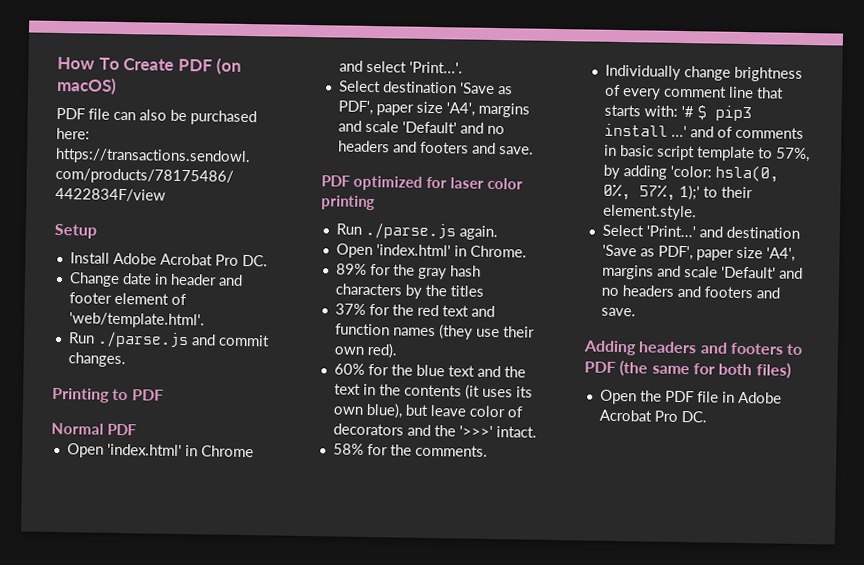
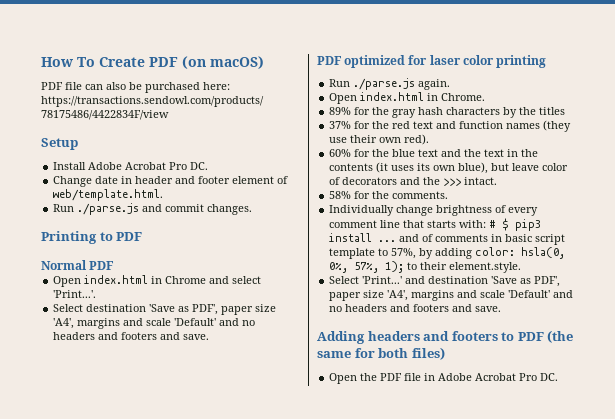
- Change date in header and footer element of 'web/template.html'.
+ Change date in header and footer element of web/template.html.
- Open 'index.html' in Chrome and select 'Print...'.
+ Open index.html in Chrome and select 'Print...'.
- Open 'index.html' in Chrome.
+ Open index.html in Chrome.
- 60% for the blue text and the text in the contents (it uses its own blue), but leave color of decorators and the '>>>' intact.
+ 60% for the blue text and the text in the contents (it uses its own blue), but leave color of decorators and the >>> intact.
- Individually change brightness of every comment line that starts with: '# $ pip3 install ...' and of comments in basic script template to 57%, by adding 'color: hsla(0, 0%, 57%, 1);' to their element.style.
+ Individually change brightness of every comment line that starts with: # $ pip3 install ... and of comments in basic script template to 57%, by adding color: hsla(0, 0%, 57%, 1); to their element.style.

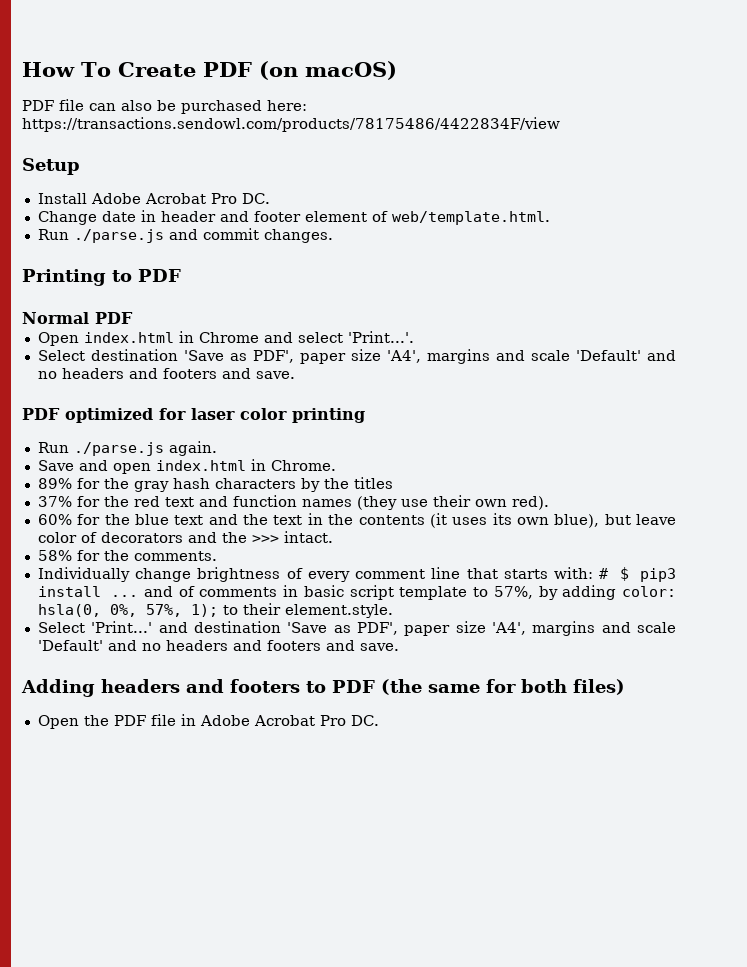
- Open index.html in Chrome.
+ Save and open index.html in Chrome.

